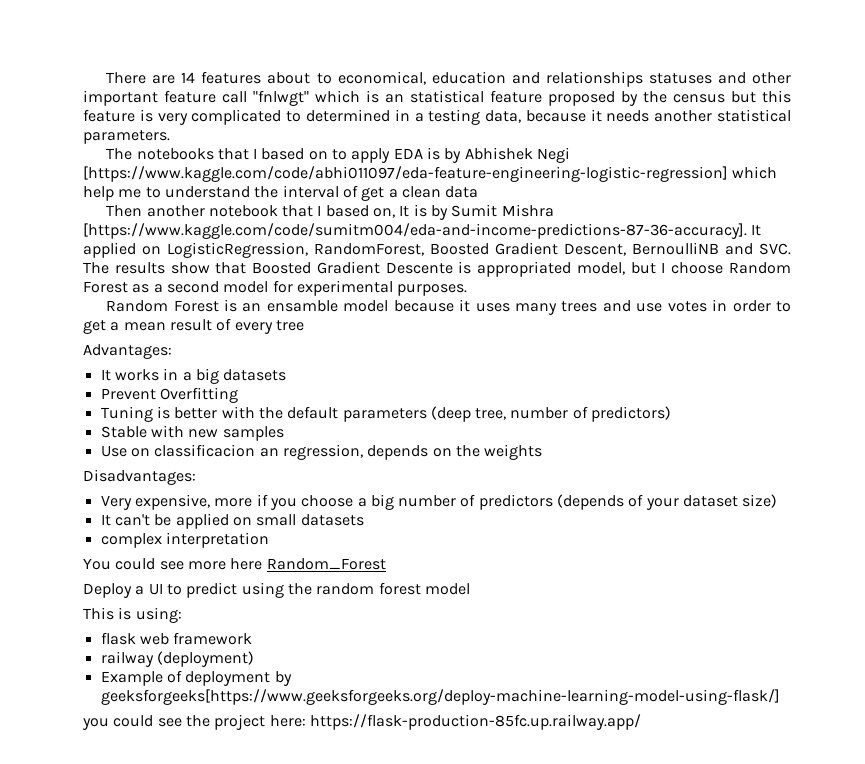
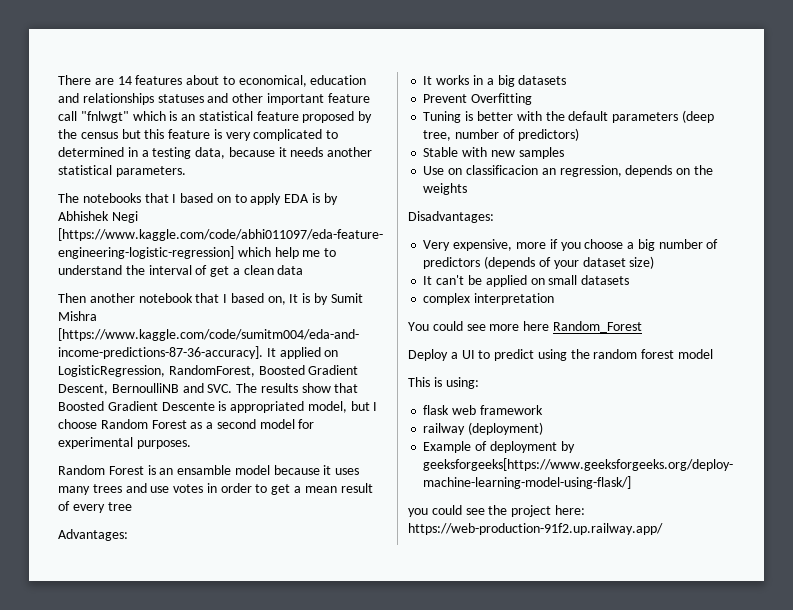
- you could see the project here: https://flask-production-85fc.up.railway.app/
+ you could see the project here: https://web-production-91f2.up.railway.app/

